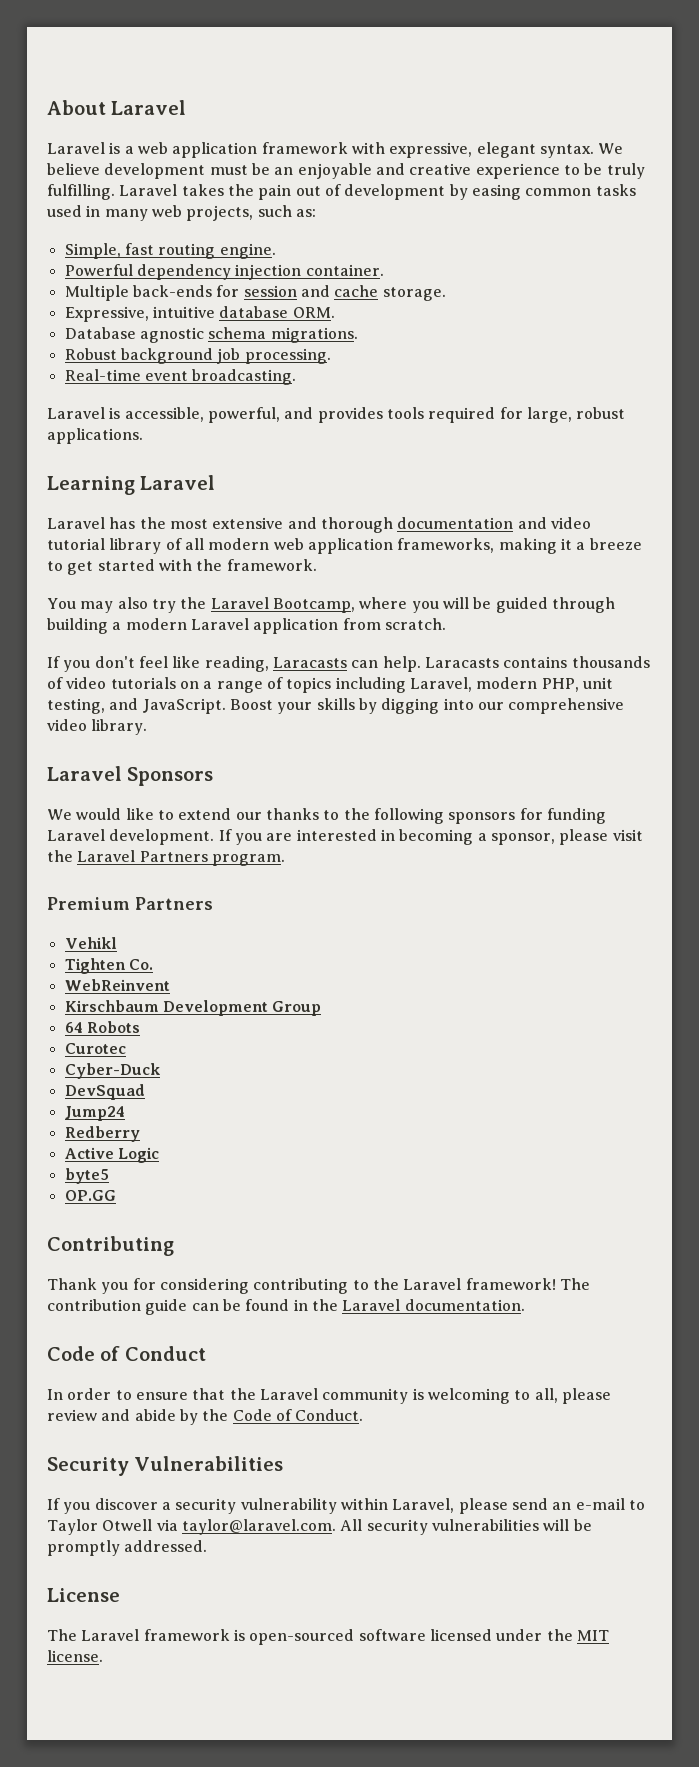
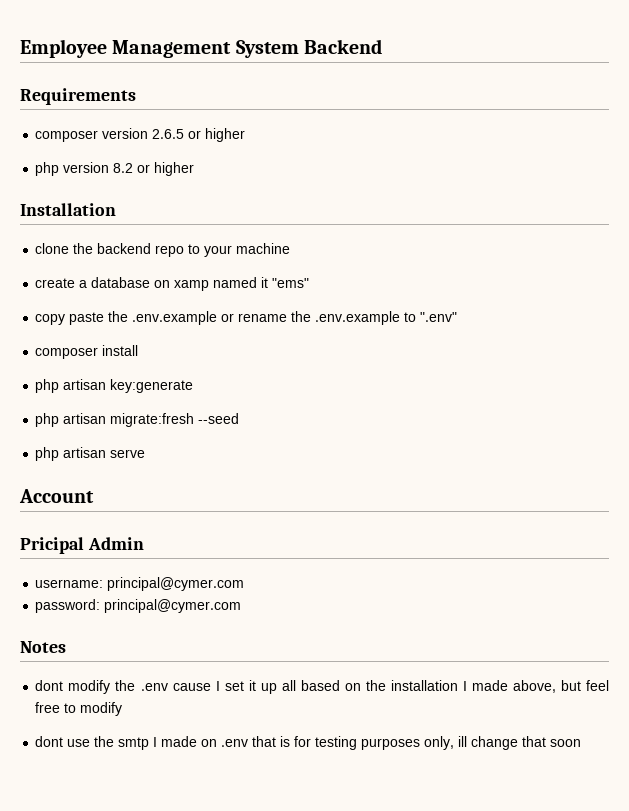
- About Laravel
- Laravel is a web application framework with expressive, elegant syntax. We believe development must be an enjoyable and creative experience to be truly fulfilling. Laravel takes the pain out of development by easing common tasks used in many web projects, such as:
- Simple, fast routing engine.
- Powerful dependency injection container.
- Multiple back-ends for session and cache storage.
- Expressive, intuitive database ORM.
- Database agnostic schema migrations.
- Robust background job processing.
- Real-time event broadcasting.
- Laravel is accessible, powerful, and provides tools required for large, robust applications.
- Learning Laravel
- Laravel has the most extensive and thorough documentation and video tutorial library of all modern web application frameworks, making it a breeze to get started with the framework.
- You may also try the Laravel Bootcamp, where you will be guided through building a modern Laravel application from scratch.
- If you don't feel like reading, Laracasts can help. Laracasts contains thousands of video tutorials on a range of topics including Laravel, modern PHP, unit testing, and JavaScript. Boost your skills by digging into our comprehensive video library.
- Laravel Sponsors
- We would like to extend our thanks to the following sponsors for funding Laravel development. If you are interested in becoming a sponsor, please visit the Laravel Partners program.
- Premium Partners
- Vehikl
- Tighten Co.
- WebReinvent
- Kirschbaum Development Group
- 64 Robots
- Curotec
- Cyber-Duck
- DevSquad
- Jump24
- Redberry
- Active Logic
- byte5
- OP.GG
- Contributing
- Thank you for considering contributing to the Laravel framework! The contribution guide can be found in the Laravel documentation.
- Code of Conduct
- In order to ensure that the Laravel community is welcoming to all, please review and abide by the Code of Conduct.
- Security Vulnerabilities
- If you discover a security vulnerability within Laravel, please send an e-mail to Taylor Otwell via taylor@laravel.com. All security vulnerabilities will be promptly addressed.
- License
- The Laravel framework is open-sourced software licensed under the MIT license.
+ Employee Management System Backend
+ Requirements
+ composer version 2.6.5 or higher
+ php version 8.2 or higher
+ Installation
+ clone the backend repo to your machine
+ create a database on xamp named it "ems"
+ copy paste the .env.example or rename the .env.example to ".env"
+ composer install
+ php artisan key:generate
+ php artisan migrate:fresh --seed
+ php artisan serve
+ Account
+ Pricipal Admin
+ username: principal@cymer.com
+ password: principal@cymer.com
+ Notes
+ dont modify the .env cause I set it up all based on the installation I made above, but feel free to modify
+ dont use the smtp I made on .env that is for testing purposes only, ill change that soon

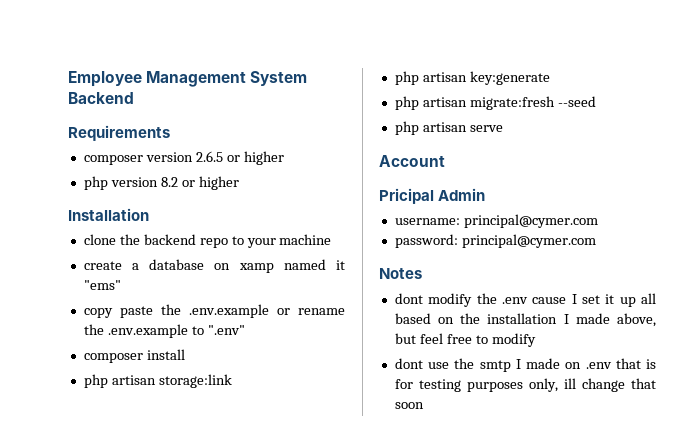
+ php artisan storage:link

